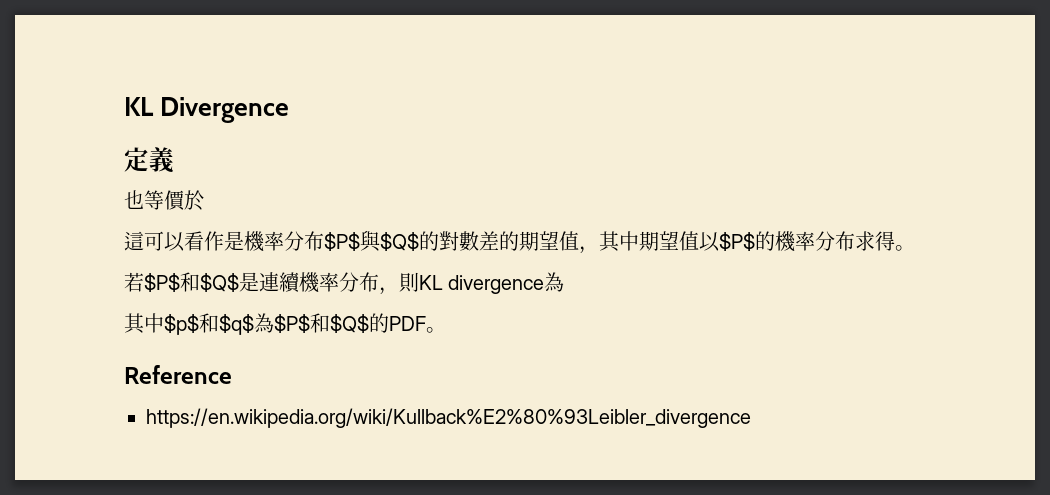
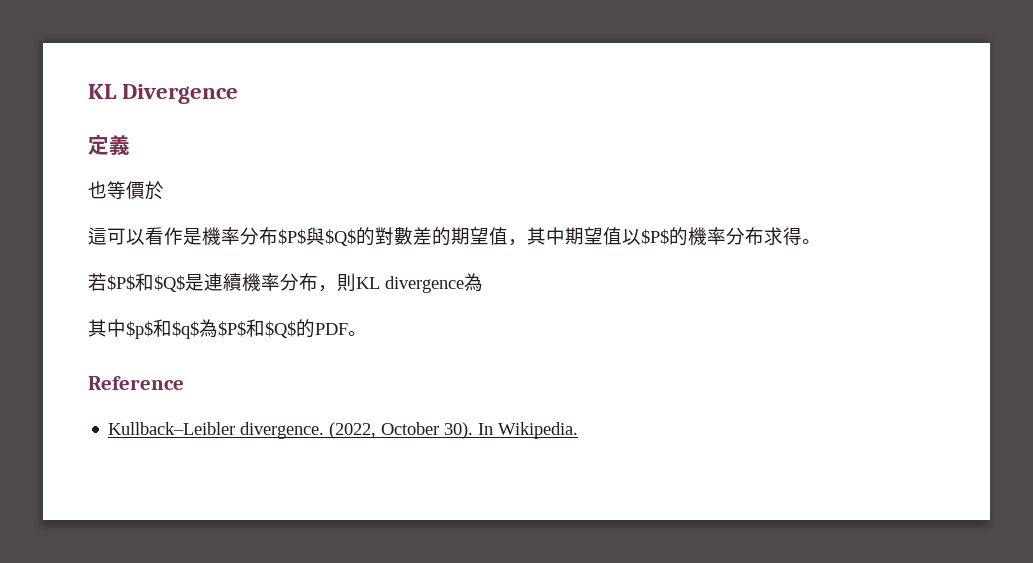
- https://en.wikipedia.org/wiki/Kullback%E2%80%93Leibler_divergence
+ Kullback–Leibler divergence. (2022, October 30). In Wikipedia.

